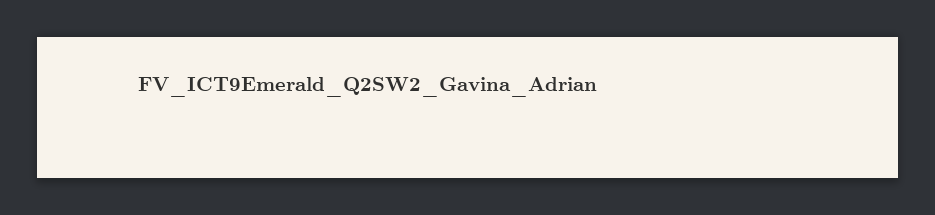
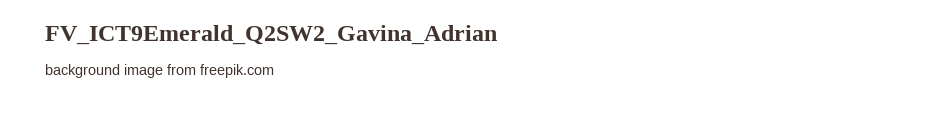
+ background image from freepik.com

